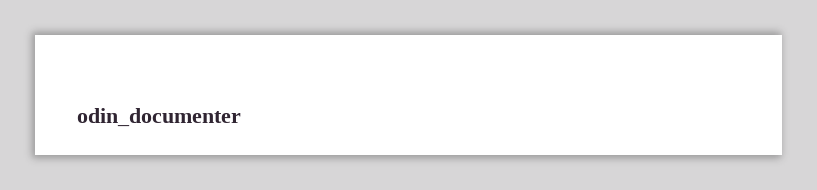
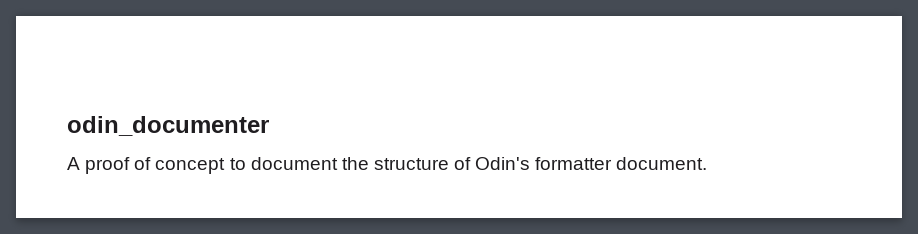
+ A proof of concept to document the structure of Odin's formatter document.

